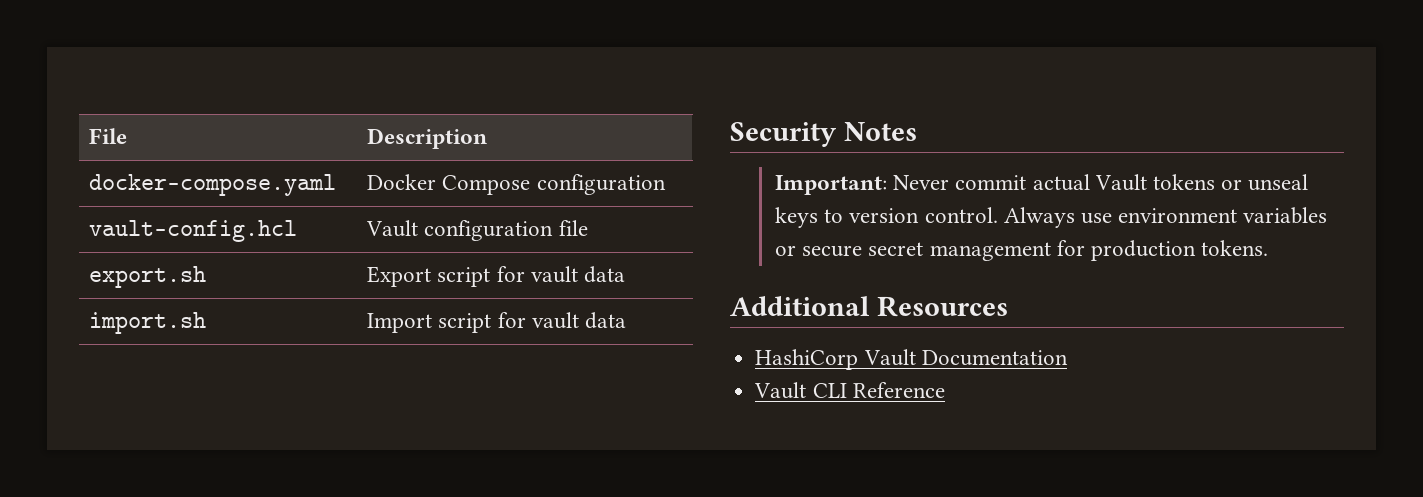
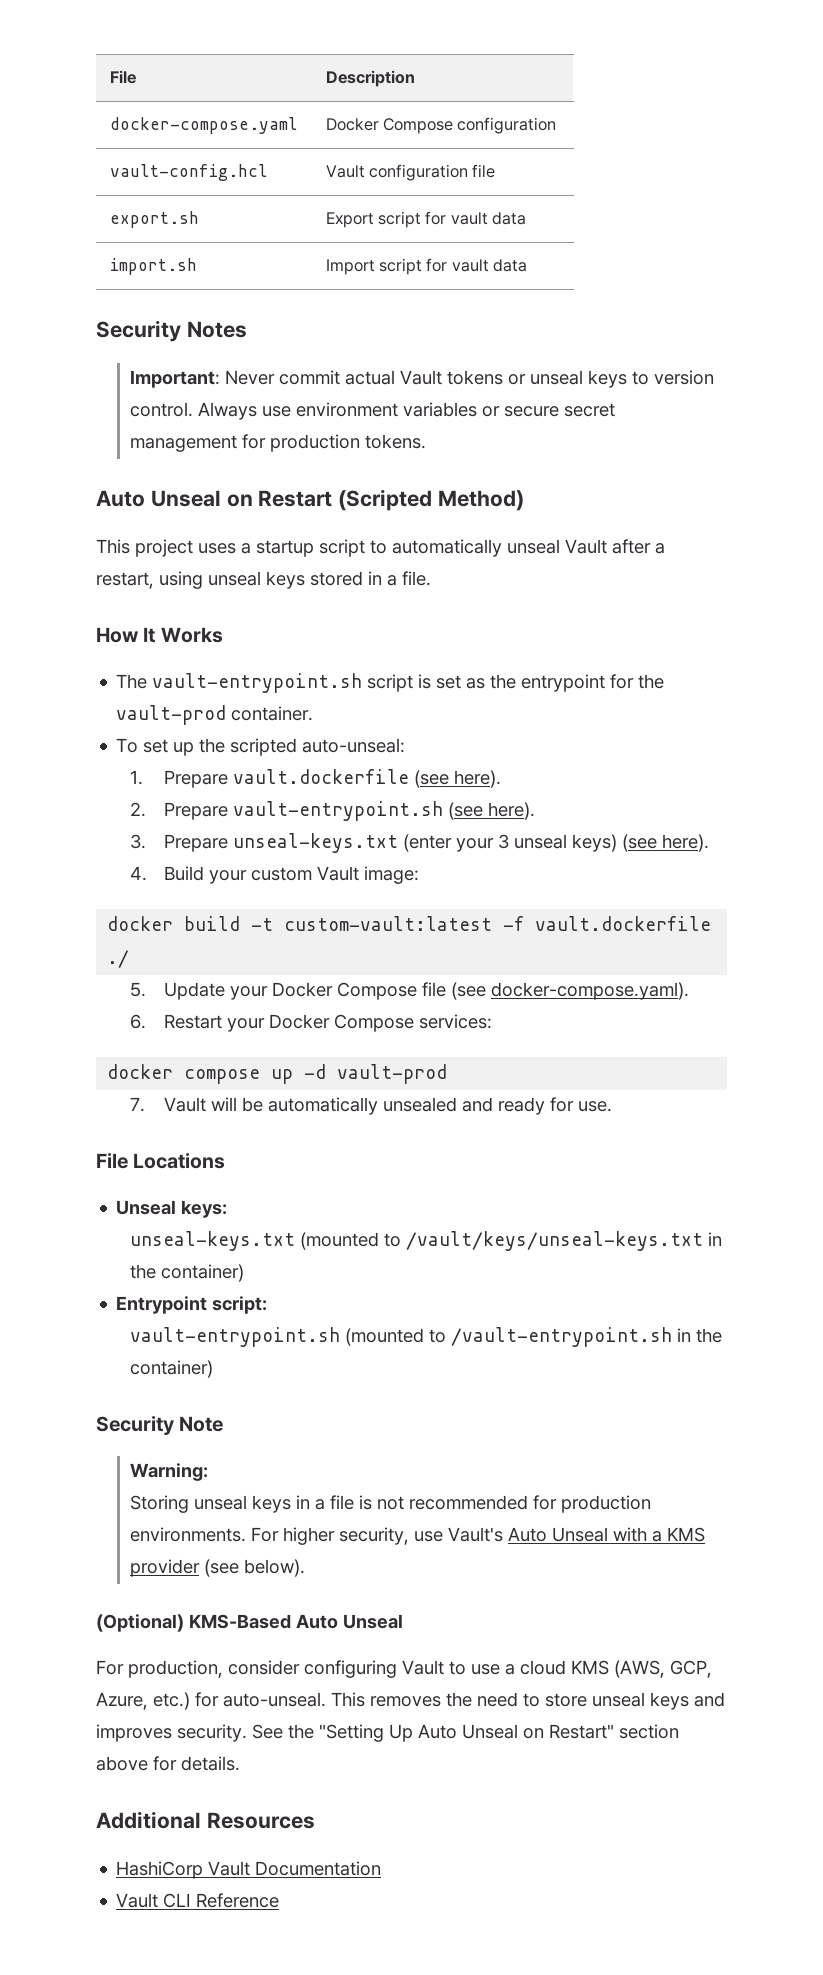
+ Auto Unseal on Restart (Scripted Method)
+ This project uses a startup script to automatically unseal Vault after a restart, using unseal keys stored in a file.
+ How It Works
+ The vault-entrypoint.sh script is set as the entrypoint for the vault-prod container.
+ To set up the scripted auto-unseal:
+ 1. Prepare vault.dockerfile (see here).
+ 2. Prepare vault-entrypoint.sh (see here).
+ 3. Prepare unseal-keys.txt (enter your 3 unseal keys) (see here).
+ 4. Build your custom Vault image:
+ docker build -t custom-vault:latest -f vault.dockerfile ./
+ 5. Update your Docker Compose file (see docker-compose.yaml).
+ 6. Restart your Docker Compose services:
+ docker compose up -d vault-prod
+ 7. Vault will be automatically unsealed and ready for use.
+ File Locations
+ Unseal keys:
+ unseal-keys.txt (mounted to /vault/keys/unseal-keys.txt in the container)
+ Entrypoint script:
+ vault-entrypoint.sh (mounted to /vault-entrypoint.sh in the container)
+ Security Note
+ Warning:
+ Storing unseal keys in a file is not recommended for production environments. For higher security, use Vault's Auto Unseal with a KMS provider (see below).
+ (Optional) KMS-Based Auto Unseal
+ For production, consider configuring Vault to use a cloud KMS (AWS, GCP, Azure, etc.) for auto-unseal. This removes the need to store unseal keys and improves security. See the "Setting Up Auto Unseal on Restart" section above for details.

